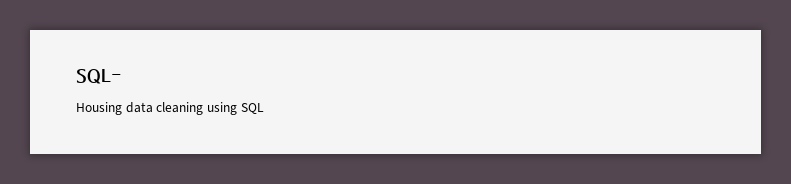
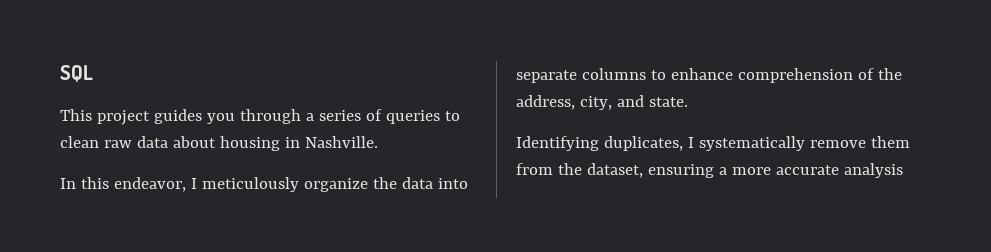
- SQL-
- Housing data cleaning using SQL
+ SQL
+ This project guides you through a series of queries to clean raw data about housing in Nashville.
+ In this endeavor, I meticulously organize the data into separate columns to enhance comprehension of the address, city, and state.
+ Identifying duplicates, I systematically remove them from the dataset, ensuring a more accurate analysis

